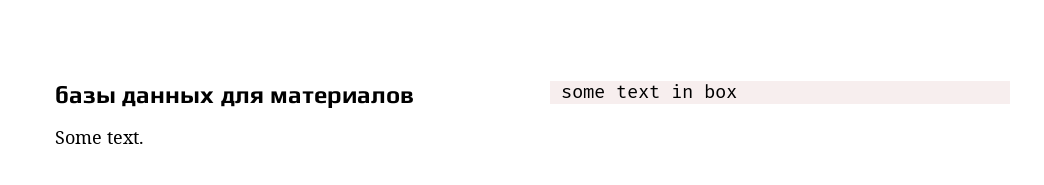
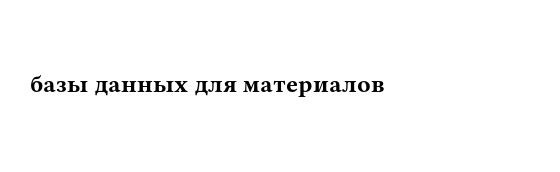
- Some text.
- some text in box

